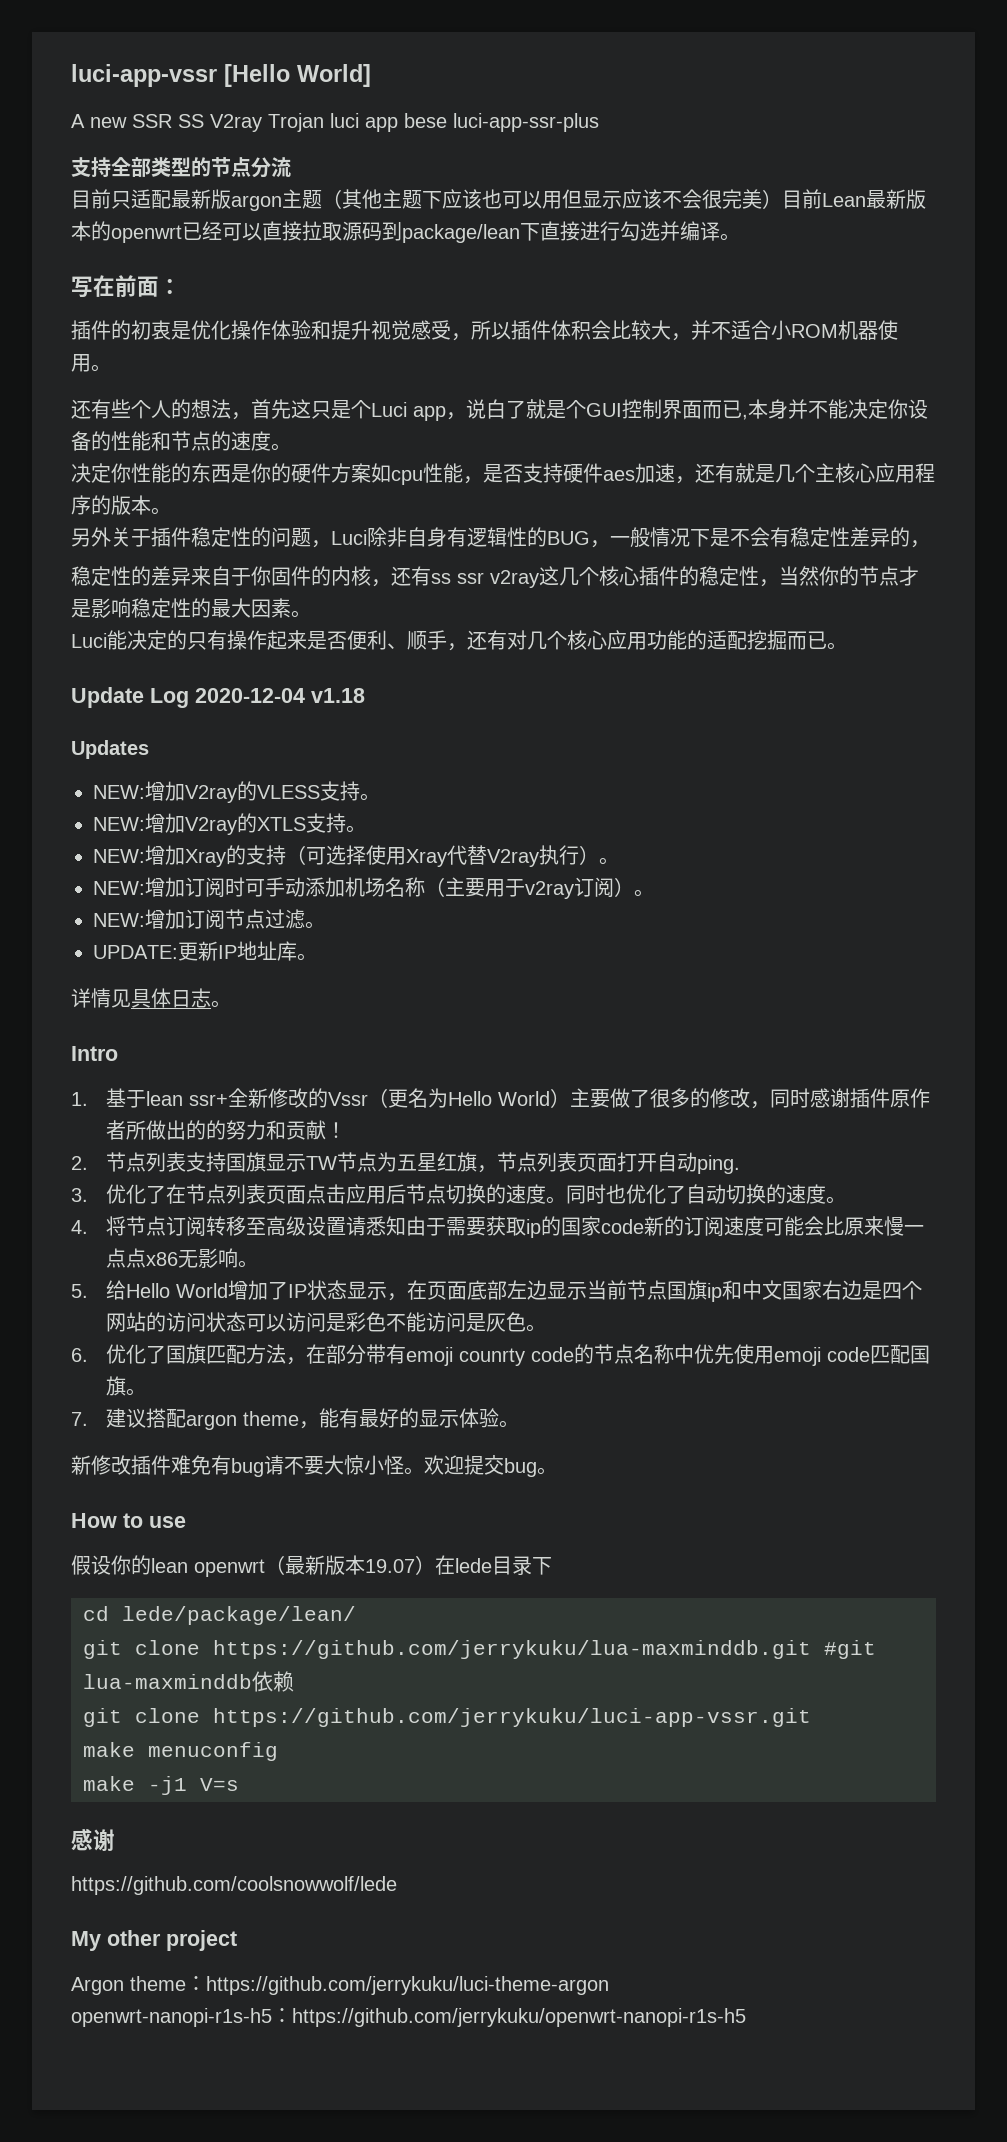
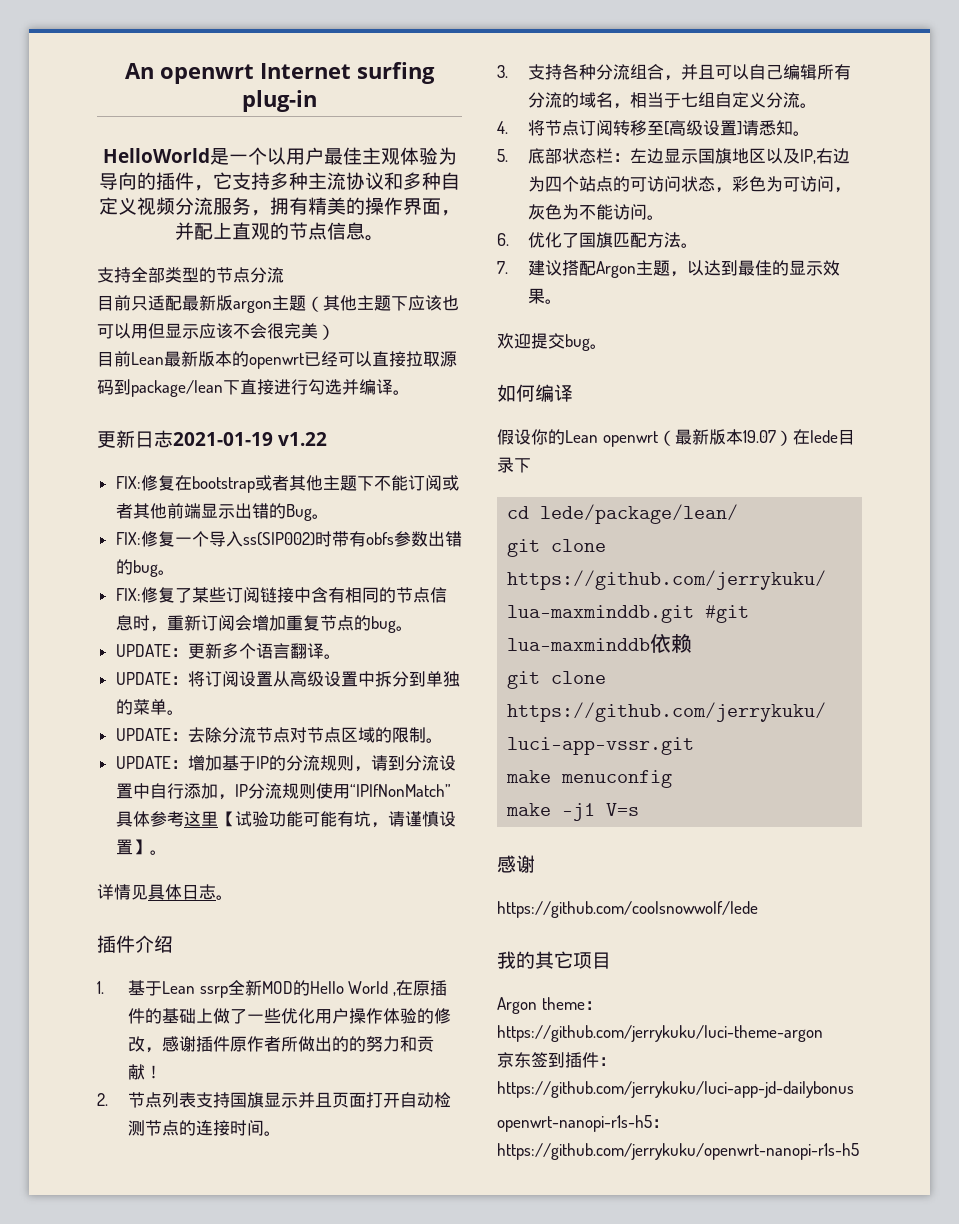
- luci-app-vssr [Hello World]
- A new SSR SS V2ray Trojan luci app bese luci-app-ssr-plus
+ An openwrt Internet surfing plug-in
+ HelloWorld是一个以用户最佳主观体验为导向的插件，它支持多种主流协议和多种自定义视频分流服务，拥有精美的操作界面，并配上直观的节点信息。
- 目前只适配最新版argon主题（其他主题下应该也可以用但显示应该不会很完美）目前Lean最新版本的openwrt已经可以直接拉取源码到package/lean下直接进行勾选并编译。
+ 目前只适配最新版argon主题（其他主题下应该也可以用但显示应该不会很完美）
+ 目前Lean最新版本的openwrt已经可以直接拉取源码到package/lean下直接进行勾选并编译。
- 写在前面：
- 插件的初衷是优化操作体验和提升视觉感受，所以插件体积会比较大，并不适合小ROM机器使用。
- 还有些个人的想法，首先这只是个Luci app，说白了就是个GUI控制界面而已,本身并不能决定你设备的性能和节点的速度。
- 决定你性能的东西是你的硬件方案如cpu性能，是否支持硬件aes加速，还有就是几个主核心应用程序的版本。
- 另外关于插件稳定性的问题，Luci除非自身有逻辑性的BUG，一般情况下是不会有稳定性差异的，
- 稳定性的差异来自于你固件的内核，还有ss ssr v2ray这几个核心插件的稳定性，当然你的节点才是影响稳定性的最大因素。
- Luci能决定的只有操作起来是否便利、顺手，还有对几个核心应用功能的适配挖掘而已。
- Update Log 2020-12-04 v1.18
- Updates
- NEW:增加V2ray的VLESS支持。
- NEW:增加V2ray的XTLS支持。
- NEW:增加Xray的支持（可选择使用Xray代替V2ray执行）。
- NEW:增加订阅时可手动添加机场名称（主要用于v2ray订阅）。
- NEW:增加订阅节点过滤。
- UPDATE:更新IP地址库。
+ 更新日志2021-01-19 v1.22
+ FIX:修复在bootstrap或者其他主题下不能订阅或者其他前端显示出错的Bug。
+ FIX:修复一个导入ss(SIP002)时带有obfs参数出错的bug。
+ FIX:修复了某些订阅链接中含有相同的节点信息时，重新订阅会增加重复节点的bug。
+ UPDATE：更新多个语言翻译。
+ UPDATE：将订阅设置从高级设置中拆分到单独的菜单。
+ UPDATE：去除分流节点对节点区域的限制。
+ UPDATE：增加基于IP的分流规则，请到分流设置中自行添加，IP分流规则使用“IPIfNonMatch”具体参考这里【试验功能可能有坑，请谨慎设置】。
- Intro
+ 插件介绍
- 1.基于lean ssr+全新修改的Vssr（更名为Hello World）主要做了很多的修改，同时感谢插件原作者所做出的的努力和贡献！
+ 1.基于Lean ssrp全新MOD的Hello World ,在原插件的基础上做了一些优化用户操作体验的修改，感谢插件原作者所做出的的努力和贡献！
- 2.节点列表支持国旗显示TW节点为五星红旗，节点列表页面打开自动ping.
- 3.优化了在节点列表页面点击应用后节点切换的速度。同时也优化了自动切换的速度。
+ 2.节点列表支持国旗显示并且页面打开自动检测节点的连接时间。
+ 3.支持各种分流组合，并且可以自己编辑所有分流的域名，相当于七组自定义分流。
- 4.将节点订阅转移至高级设置请悉知由于需要获取ip的国家code新的订阅速度可能会比原来慢一点点x86无影响。
- 5.给Hello World增加了IP状态显示，在页面底部左边显示当前节点国旗ip和中文国家右边是四个网站的访问状态可以访问是彩色不能访问是灰色。
+ 4.将节点订阅转移至[高级设置]请悉知。
+ 5.底部状态栏：左边显示国旗地区以及IP,右边为四个站点的可访问状态，彩色为可访问，灰色为不能访问。
- 6.优化了国旗匹配方法，在部分带有emoji counrty code的节点名称中优先使用emoji code匹配国旗。
- 7.建议搭配argon theme，能有最好的显示体验。
- 新修改插件难免有bug请不要大惊小怪。欢迎提交bug。
+ 6.优化了国旗匹配方法。
+ 7.建议搭配Argon主题，以达到最佳的显示效果。
+ 欢迎提交bug。
- How to use
+ 如何编译
- 假设你的lean openwrt（最新版本19.07）在lede目录下
+ 假设你的Lean openwrt（最新版本19.07）在lede目录下
- My other project
+ 我的其它项目
+ 京东签到插件：https://github.com/jerrykuku/luci-app-jd-dailybonus

